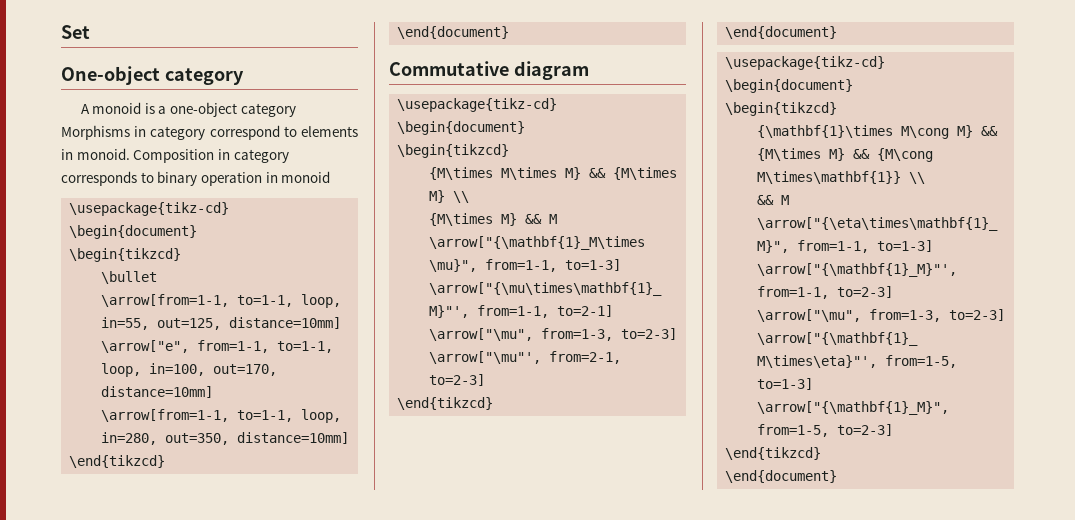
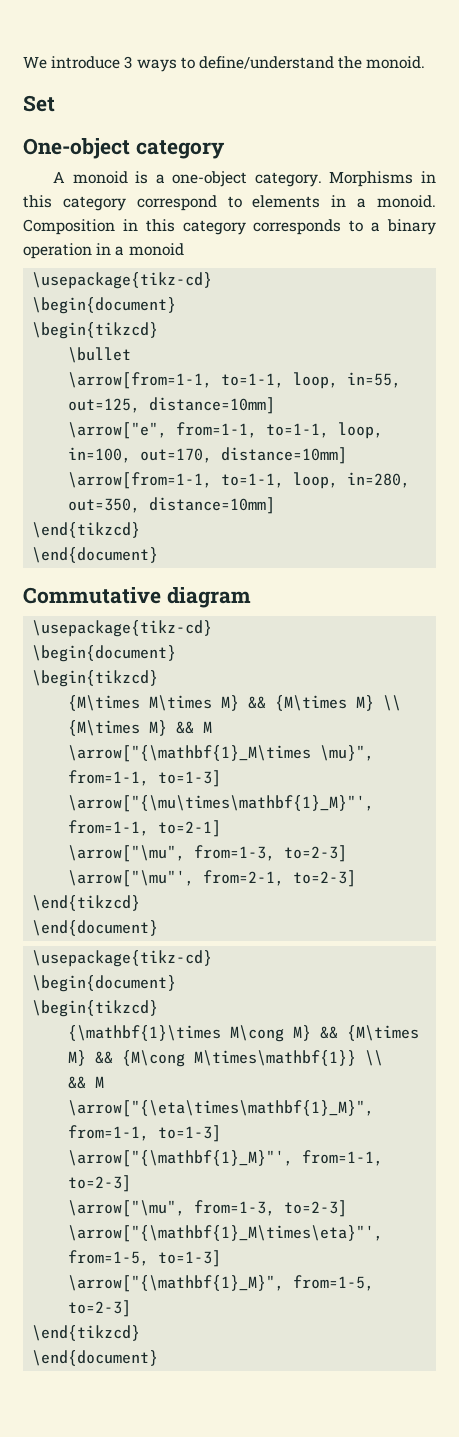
+ We introduce 3 ways to define/understand the monoid.
- A monoid is a one-object category Morphisms in category correspond to elements in monoid.
+ A monoid is a one-object category. Morphisms in this category correspond to elements in a monoid.
- Composition in category corresponds to binary operation in monoid
+ Composition in this category corresponds to a binary operation in a monoid

